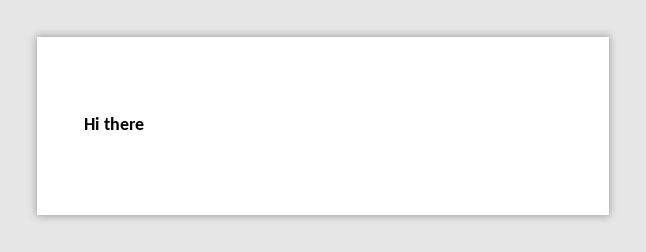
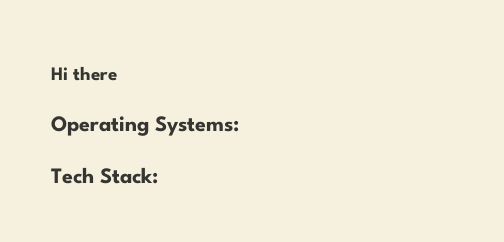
+ Operating Systems:
+ Tech Stack:

